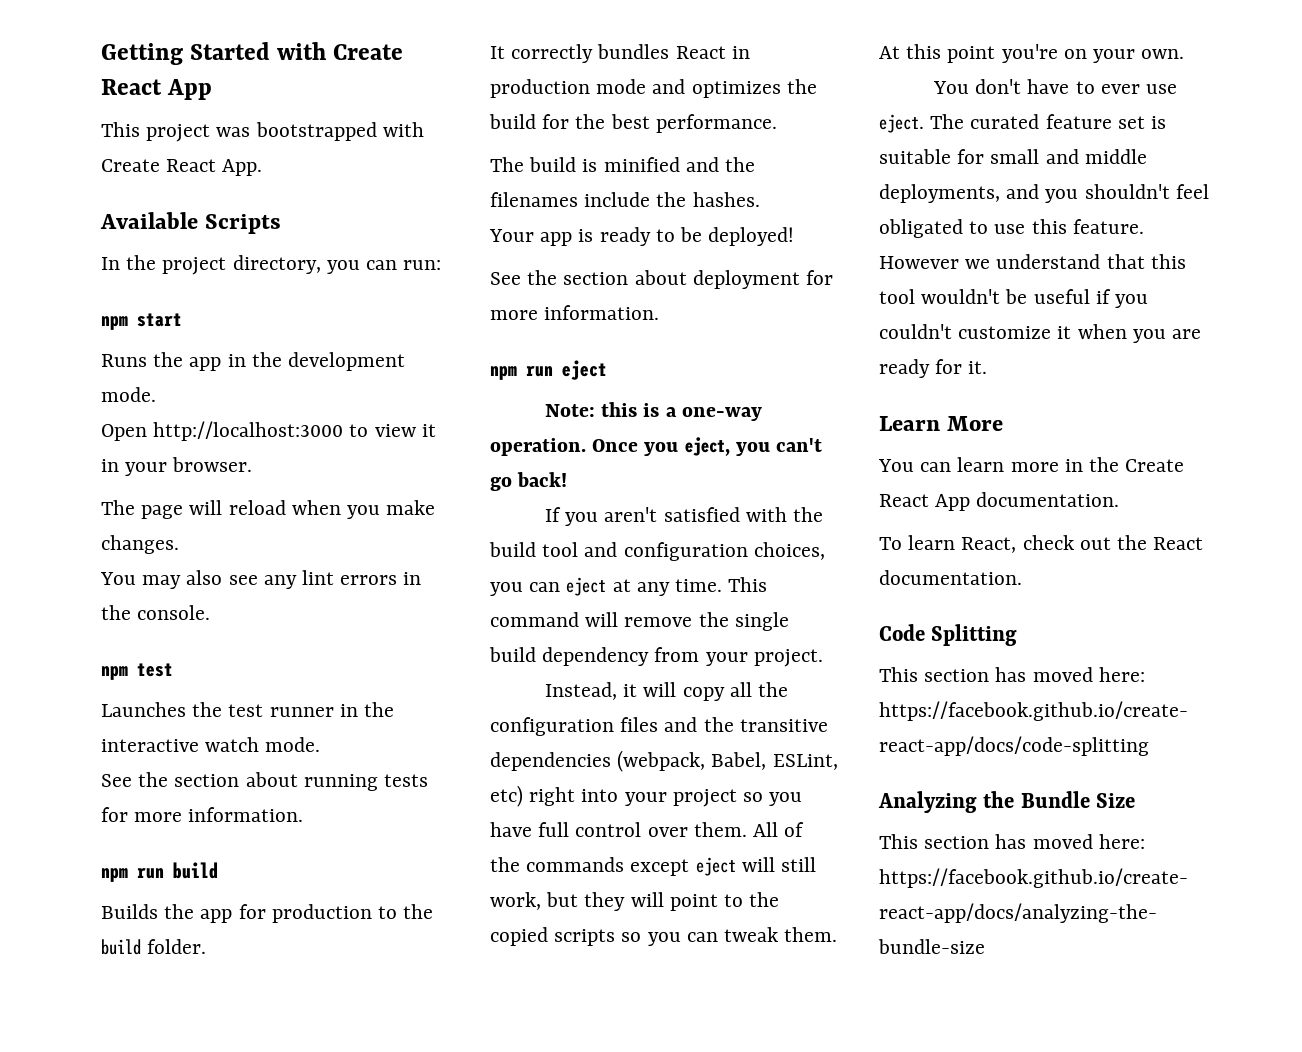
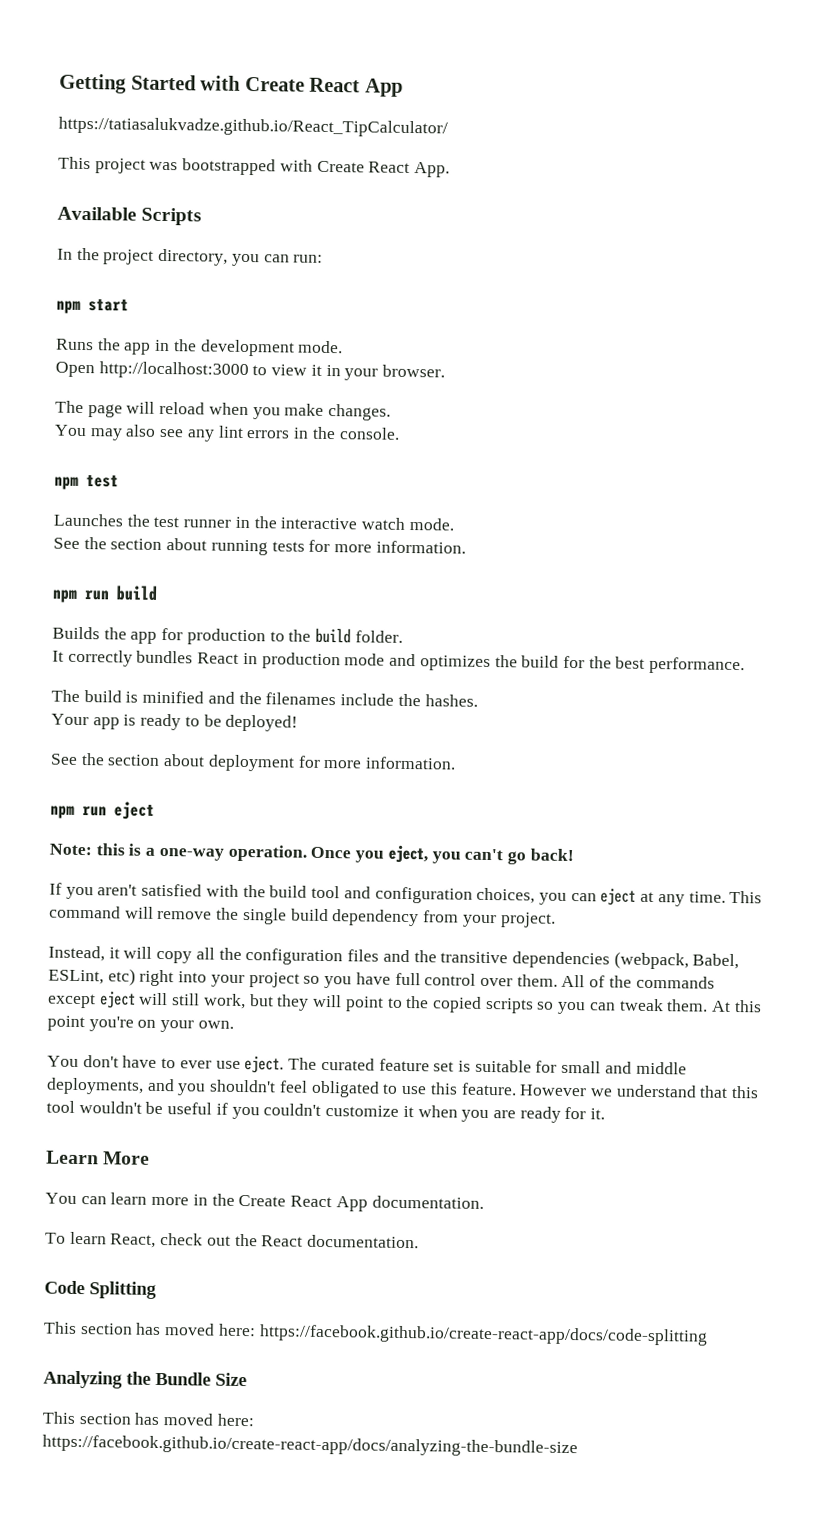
+ https://tatiasalukvadze.github.io/React_TipCalculator/

